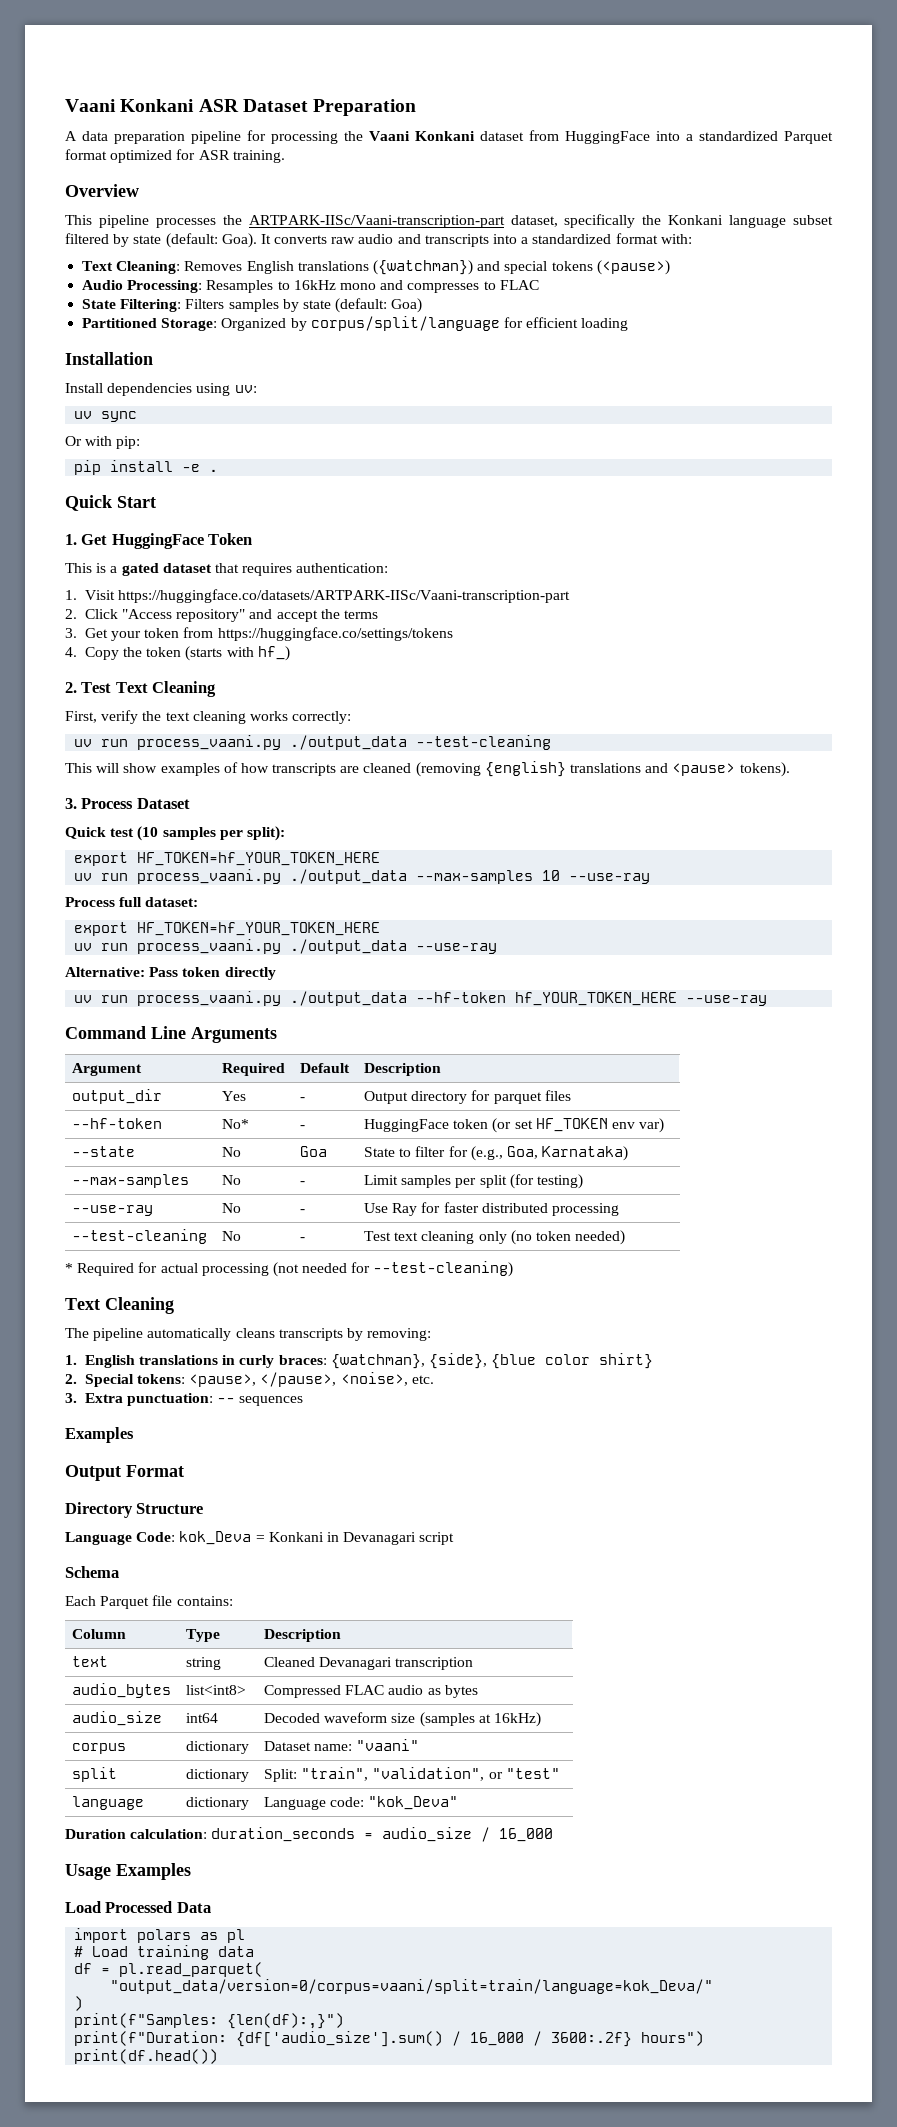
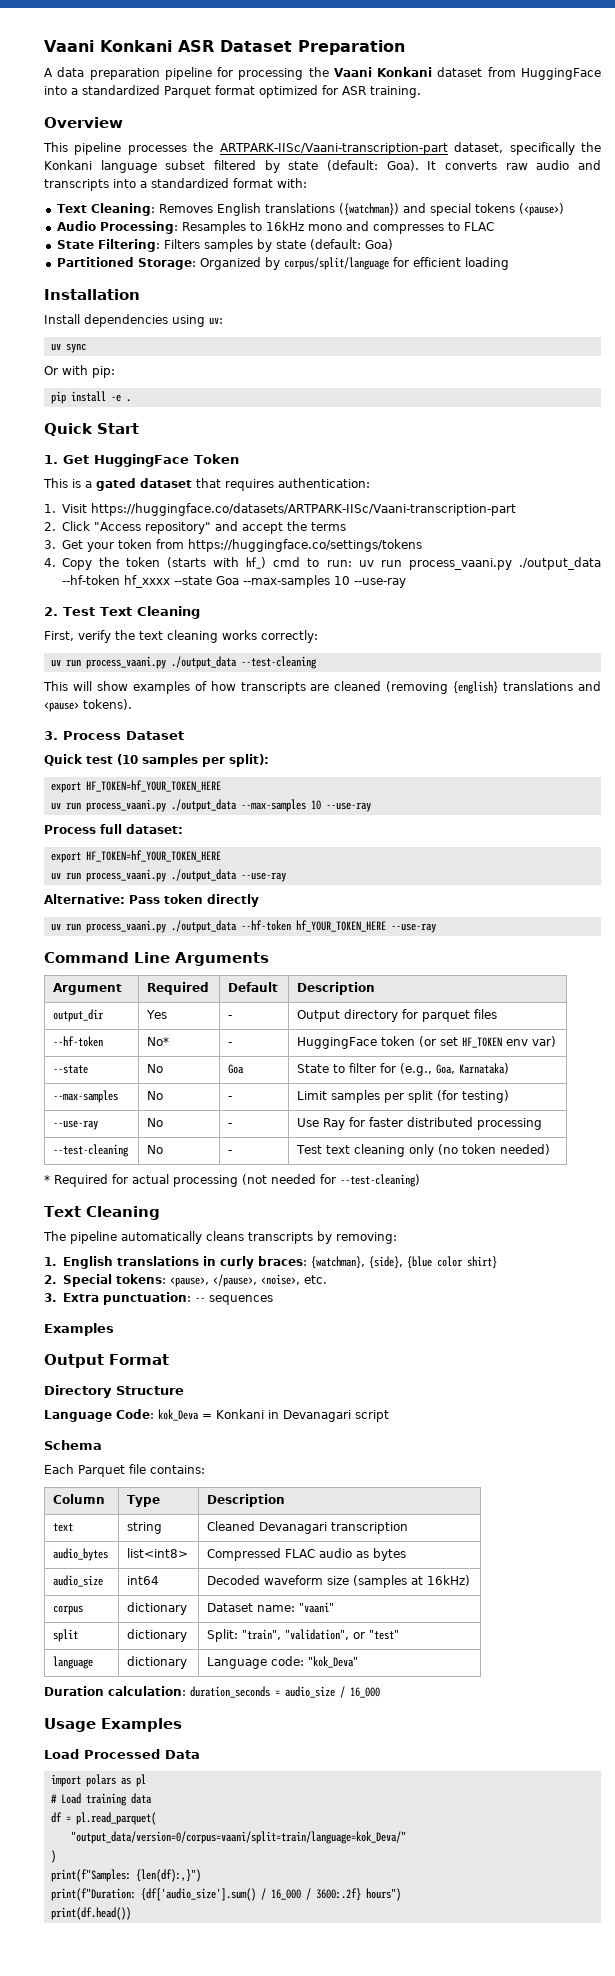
- 4. Copy the token (starts with hf_)
+ 4. Copy the token (starts with hf_) cmd to run: uv run process_vaani.py ./output_data --hf-token hf_xxxx --state Goa --max-samples 10 --use-ray

